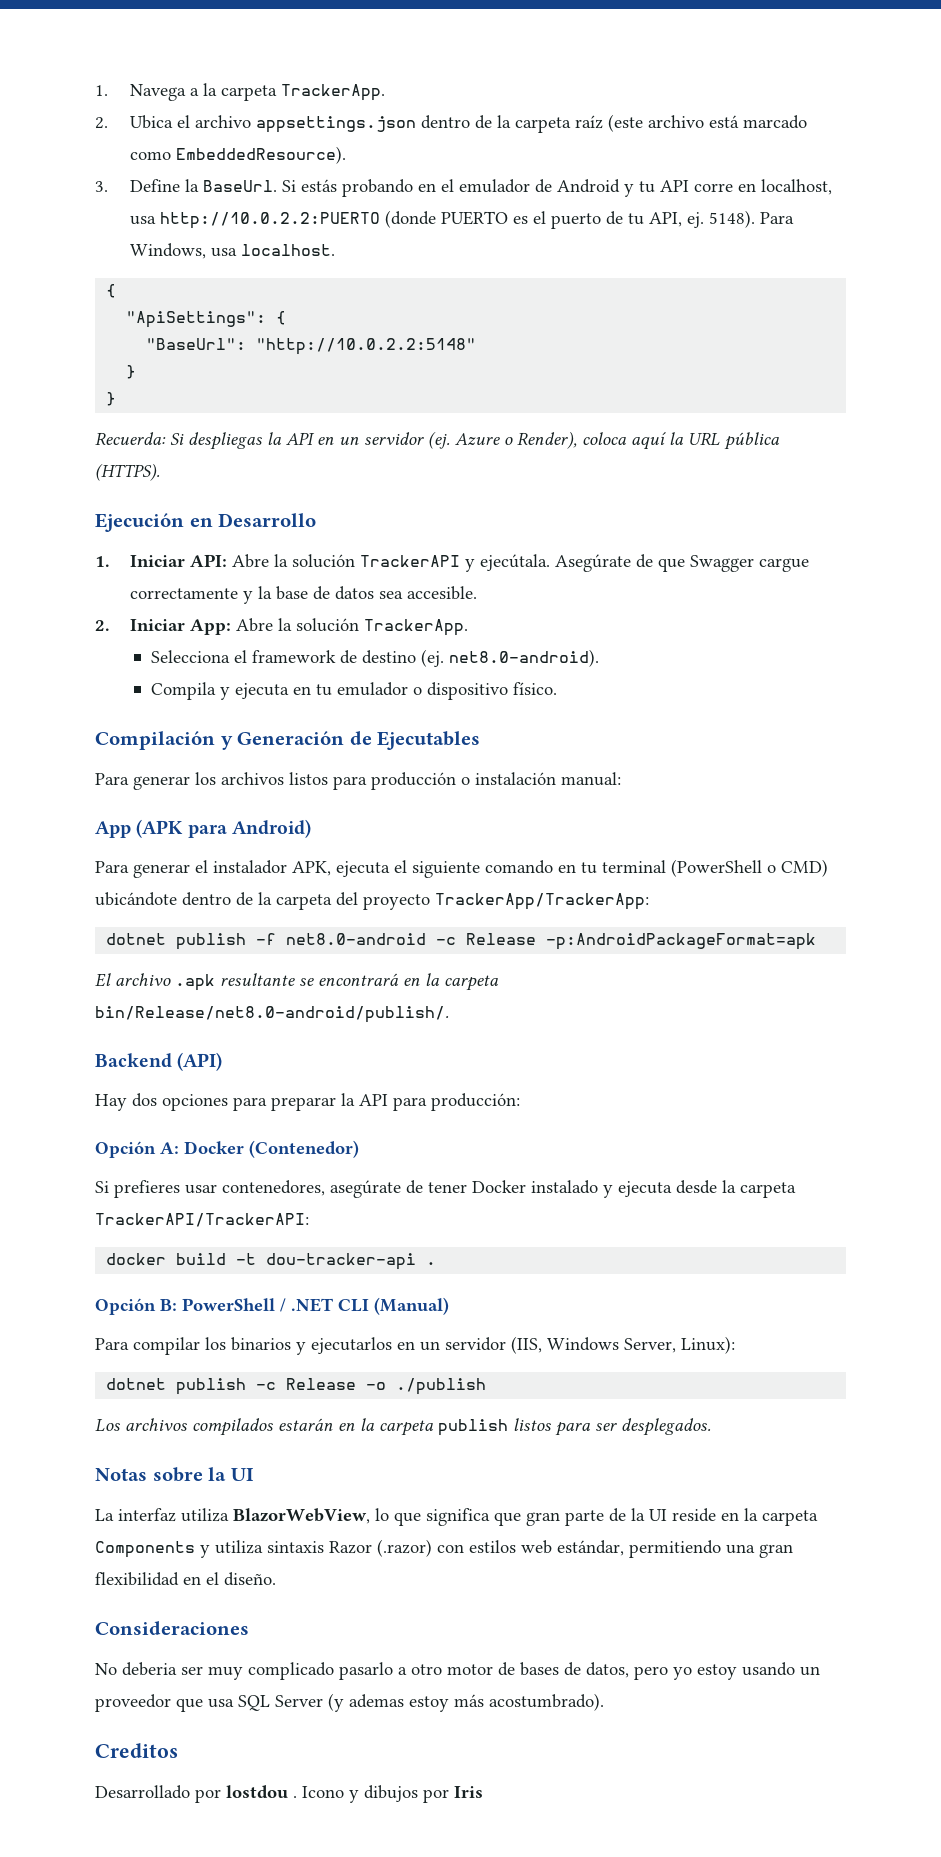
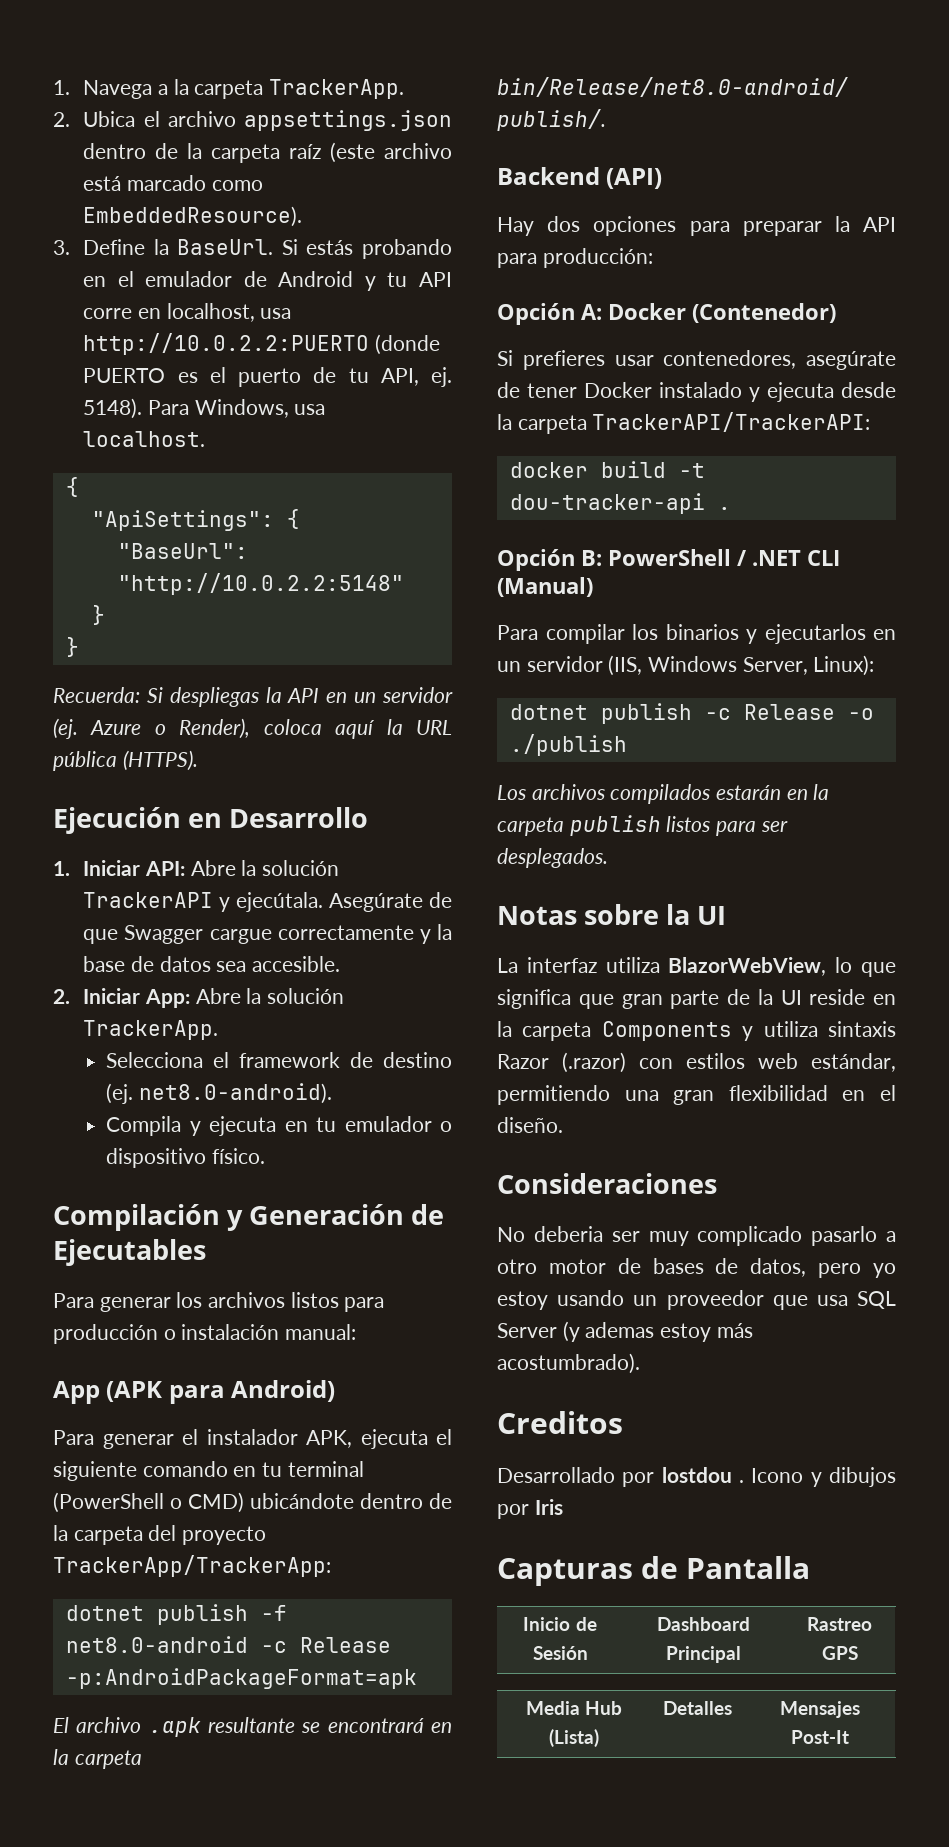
+ Capturas de Pantalla
+ Inicio de Sesión | Dashboard Principal | Rastreo GPS
+ Media Hub (Lista) | Detalles | Mensajes Post-It

